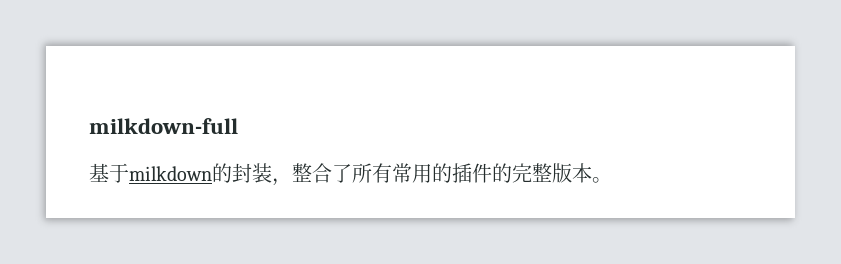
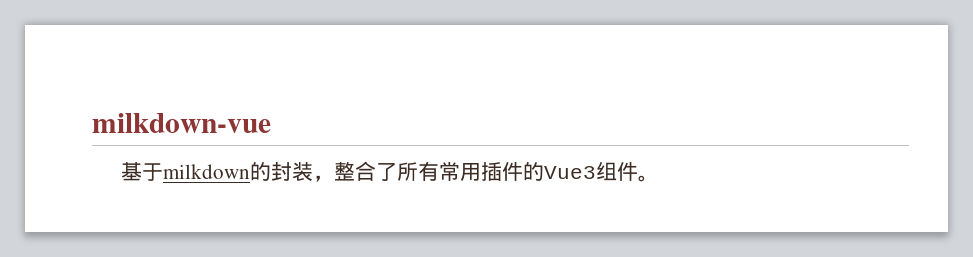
- milkdown-full
+ milkdown-vue
- 基于milkdown的封装，整合了所有常用的插件的完整版本。
+ 基于milkdown的封装，整合了所有常用插件的Vue3组件。

